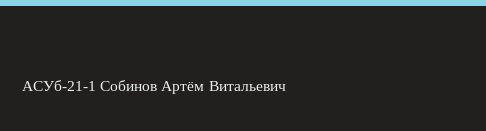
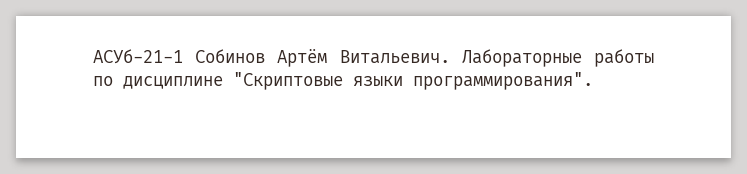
- АСУб-21-1 Собинов Артём Витальевич
+ АСУб-21-1 Собинов Артём Витальевич. Лабораторные работы по дисциплине "Скриптовые языки программирования".

